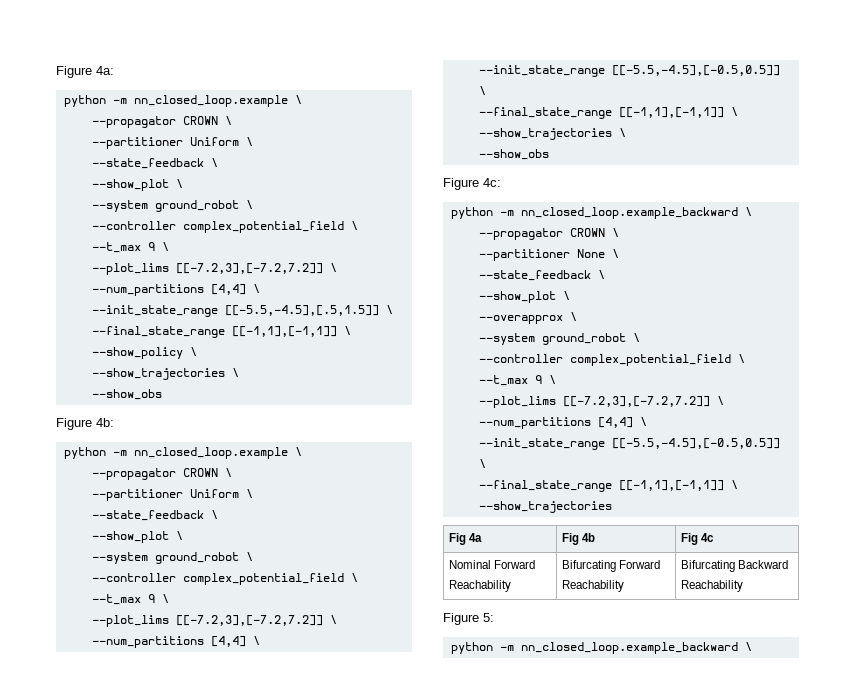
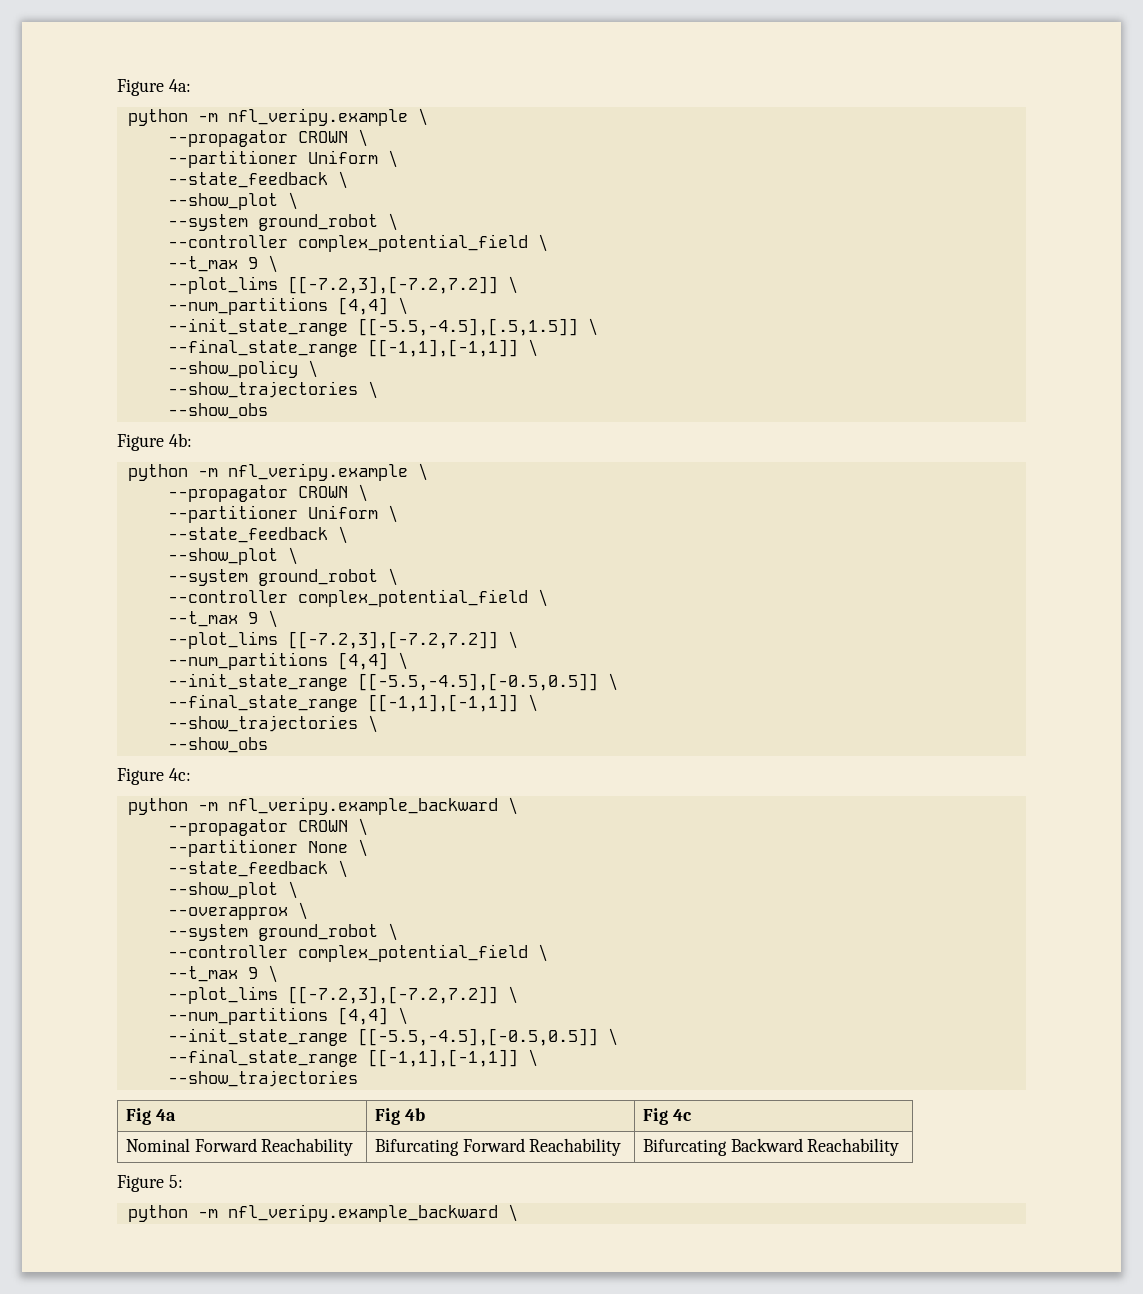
  Figure 4a:
- python -m nn_closed_loop.example \
+ python -m nfl_veripy.example \
  Figure 4b:
- python -m nn_closed_loop.example \
+ python -m nfl_veripy.example \
  Figure 4c:
- python -m nn_closed_loop.example_backward \
+ python -m nfl_veripy.example_backward \
  Figure 5:
- python -m nn_closed_loop.example_backward \
+ python -m nfl_veripy.example_backward \

